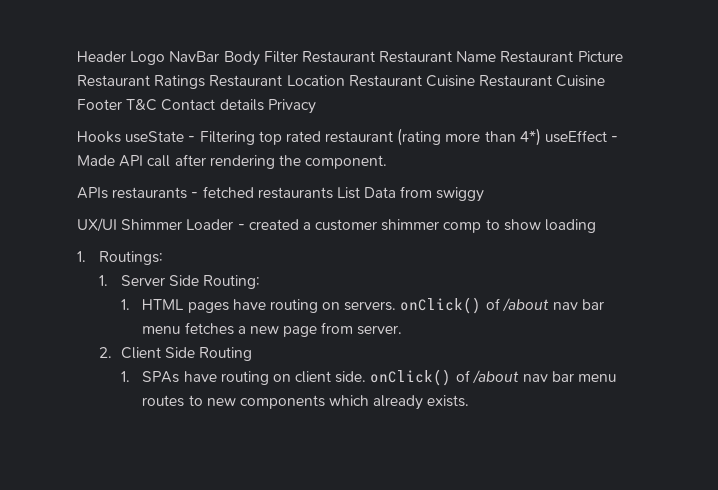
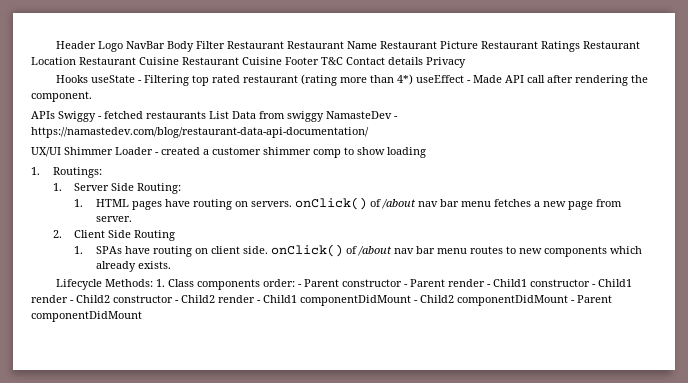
- APIs restaurants - fetched restaurants List Data from swiggy
+ APIs Swiggy - fetched restaurants List Data from swiggy NamasteDev - https://namastedev.com/blog/restaurant-data-api-documentation/
+ Lifecycle Methods: 1. Class components order: - Parent constructor - Parent render - Child1 constructor - Child1 render - Child2 constructor - Child2 render - Child1 componentDidMount - Child2 componentDidMount - Parent componentDidMount

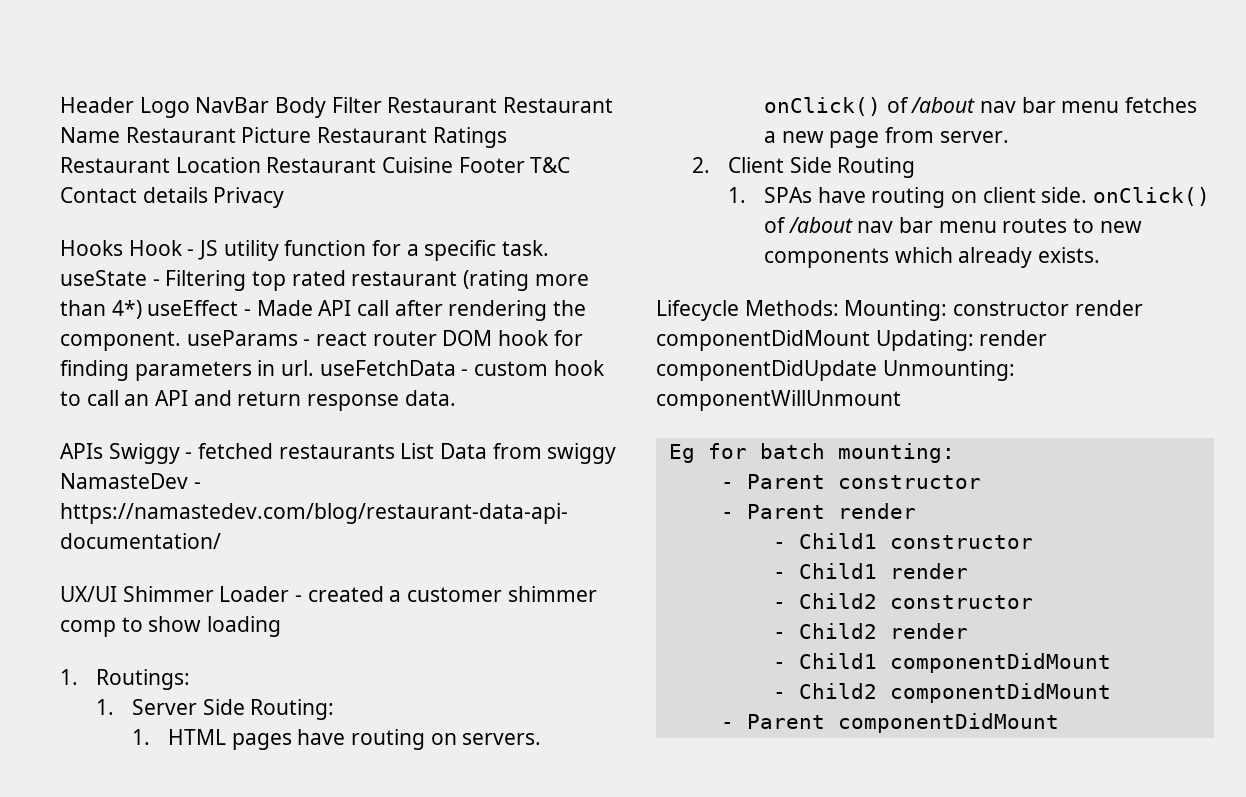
- Header Logo NavBar Body Filter Restaurant Restaurant Name Restaurant Picture Restaurant Ratings Restaurant Location Restaurant Cuisine Restaurant Cuisine Footer T&C Contact details Privacy
+ Header Logo NavBar Body Filter Restaurant Restaurant Name Restaurant Picture Restaurant Ratings Restaurant Location Restaurant Cuisine Footer T&C Contact details Privacy
- Hooks useState - Filtering top rated restaurant (rating more than 4*) useEffect - Made API call after rendering the component.
+ Hooks Hook - JS utility function for a specific task. useState - Filtering top rated restaurant (rating more than 4*) useEffect - Made API call after rendering the component. useParams - react router DOM hook for finding parameters in url. useFetchData - custom hook to call an API and return response data.
- Lifecycle Methods: 1. Class components order: - Parent constructor - Parent render - Child1 constructor - Child1 render - Child2 constructor - Child2 render - Child1 componentDidMount - Child2 componentDidMount - Parent componentDidMount
+ Lifecycle Methods: Mounting: constructor render componentDidMount Updating: render componentDidUpdate Unmounting: componentWillUnmount
+ Eg for batch mounting:
+ - Parent constructor
+ - Parent render
+ - Child1 constructor
+ - Child1 render
+ - Child2 constructor
+ - Child2 render
+ - Child1 componentDidMount
+ - Child2 componentDidMount
+ - Parent componentDidMount

